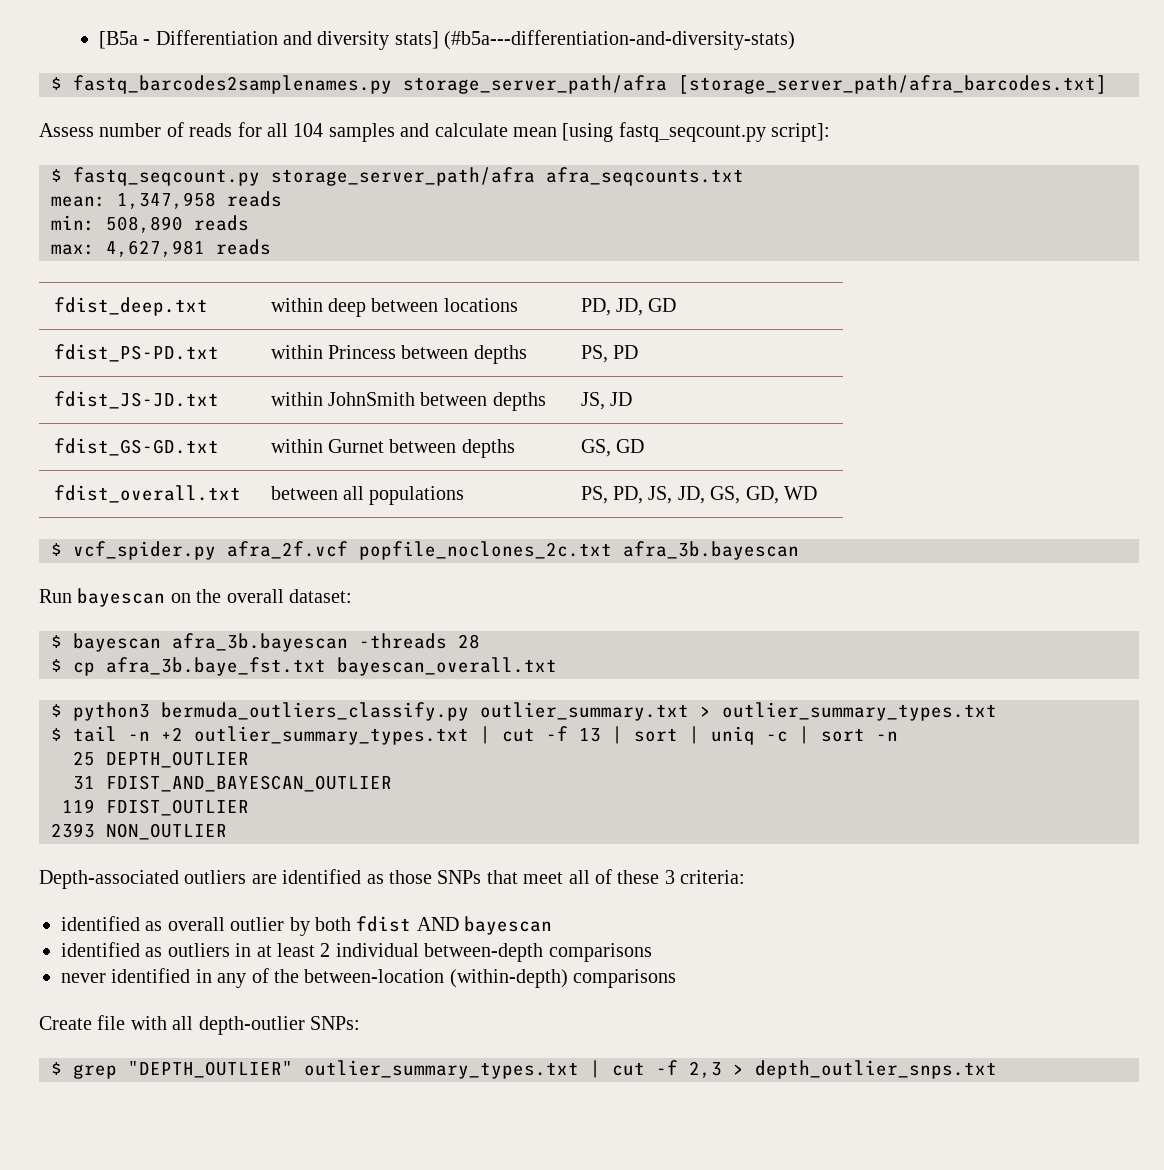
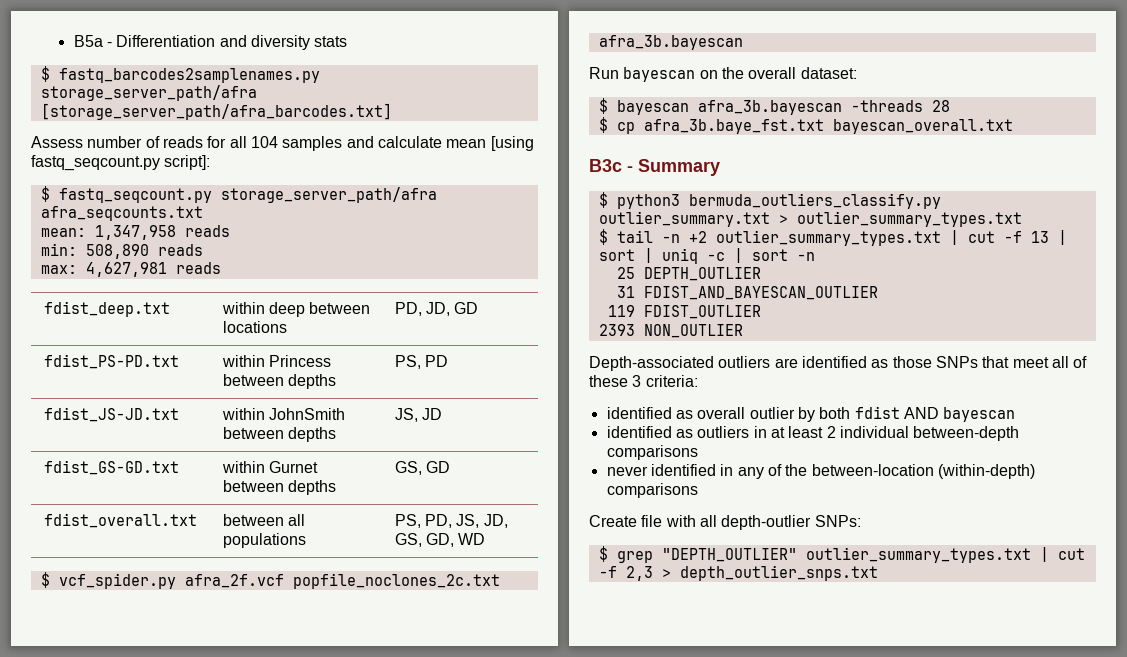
- [B5a - Differentiation and diversity stats] (#b5a---differentiation-and-diversity-stats)
+ B5a - Differentiation and diversity stats
+ B3c - Summary

